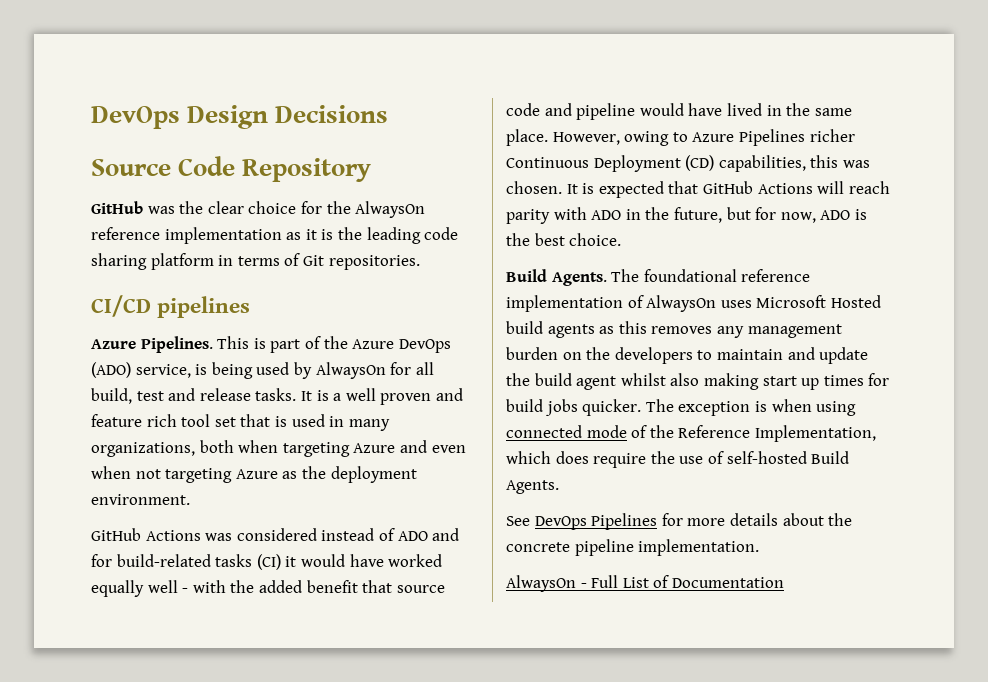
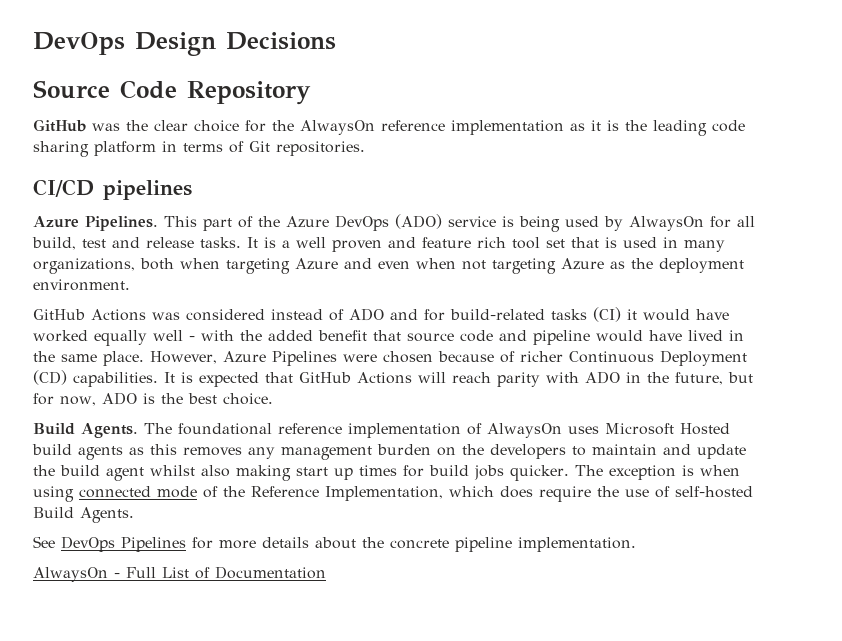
- This is part of the Azure DevOps (ADO) service, is being used by AlwaysOn for all build, test and release tasks.
+ This part of the Azure DevOps (ADO) service is being used by AlwaysOn for all build, test and release tasks.
- However, owing to Azure Pipelines richer Continuous Deployment (CD) capabilities, this was chosen.
+ However, Azure Pipelines were chosen because of richer Continuous Deployment (CD) capabilities.

